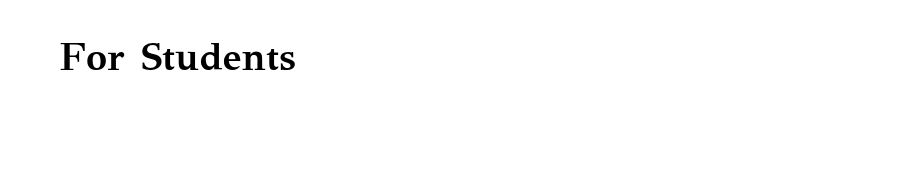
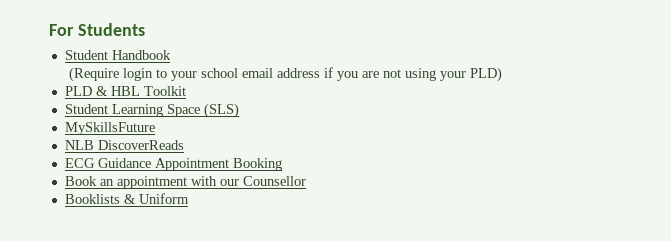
+ Student Handbook
+ (Require login to your school email address if you are not using your PLD)
+ PLD & HBL Toolkit
+ Student Learning Space (SLS)
+ MySkillsFuture
+ NLB DiscoverReads
+ ECG Guidance Appointment Booking
+ Book an appointment with our Counsellor
+ Booklists & Uniform

